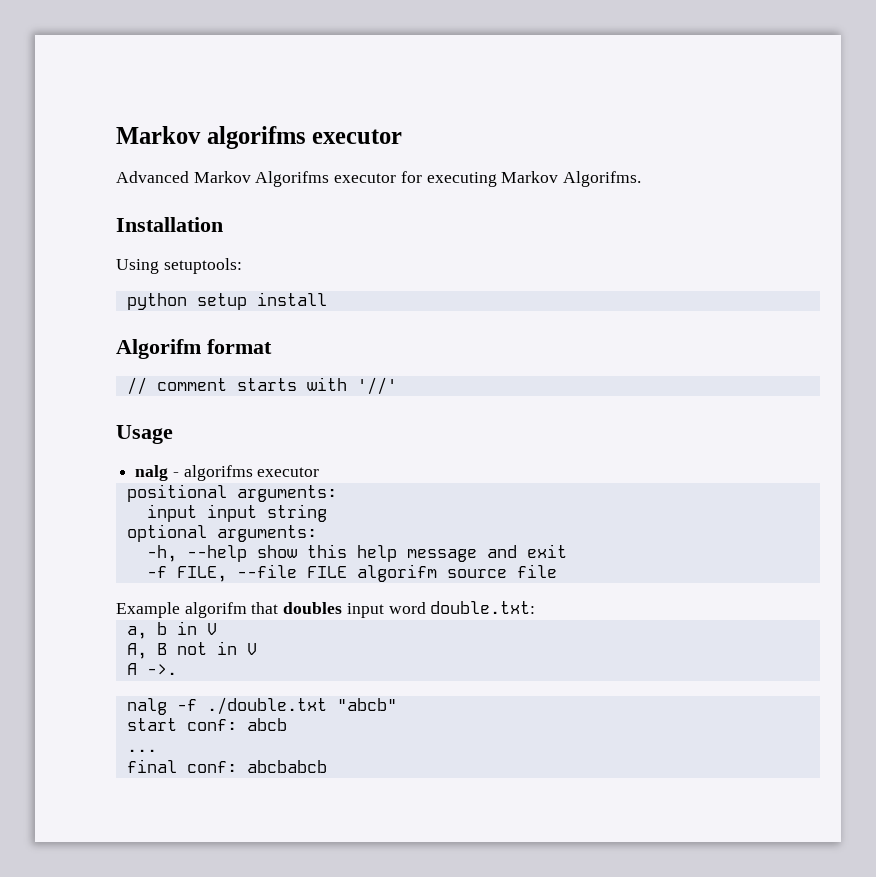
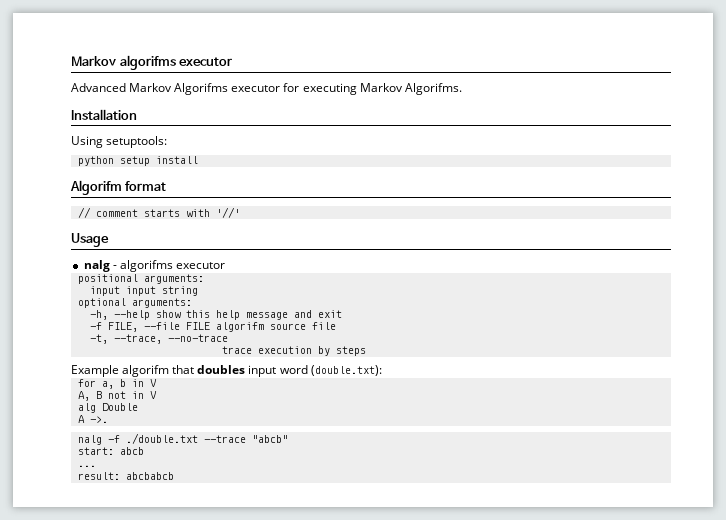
+ -t, --trace, --no-trace
+ trace execution by steps
- Example algorifm that doubles input word double.txt:
- a, b in V
+ Example algorifm that doubles input word (double.txt):
+ for a, b in V
+ alg Double
- nalg -f ./double.txt "abcb"
+ nalg -f ./double.txt --trace "abcb"
- start conf: abcb
+ start: abcb
- final conf: abcbabcb
+ result: abcbabcb

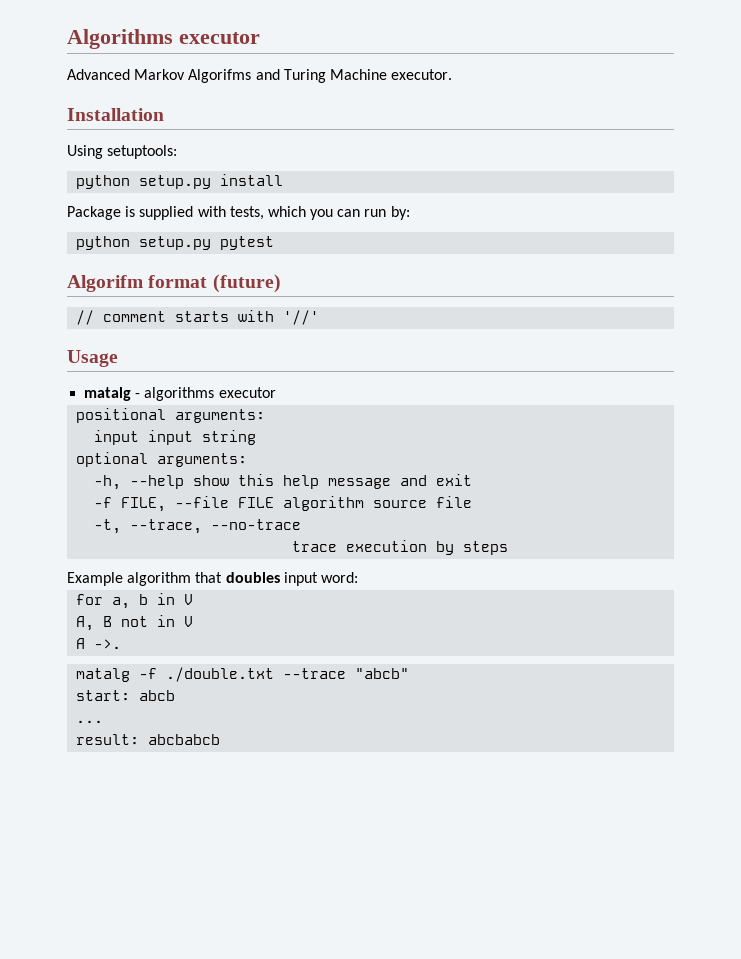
- Markov algorifms executor
+ Algorithms executor
- Advanced Markov Algorifms executor for executing Markov Algorifms.
+ Advanced Markov Algorifms and Turing Machine executor.
- python setup install
+ python setup.py install
+ Package is supplied with tests, which you can run by:
+ python setup.py pytest
- Algorifm format
+ Algorifm format (future)
- nalg - algorifms executor
+ matalg - algorithms executor
- -f FILE, --file FILE algorifm source file
+ -f FILE, --file FILE algorithm source file
- Example algorifm that doubles input word (double.txt):
+ Example algorithm that doubles input word:
- alg Double
- nalg -f ./double.txt --trace "abcb"
+ matalg -f ./double.txt --trace "abcb"

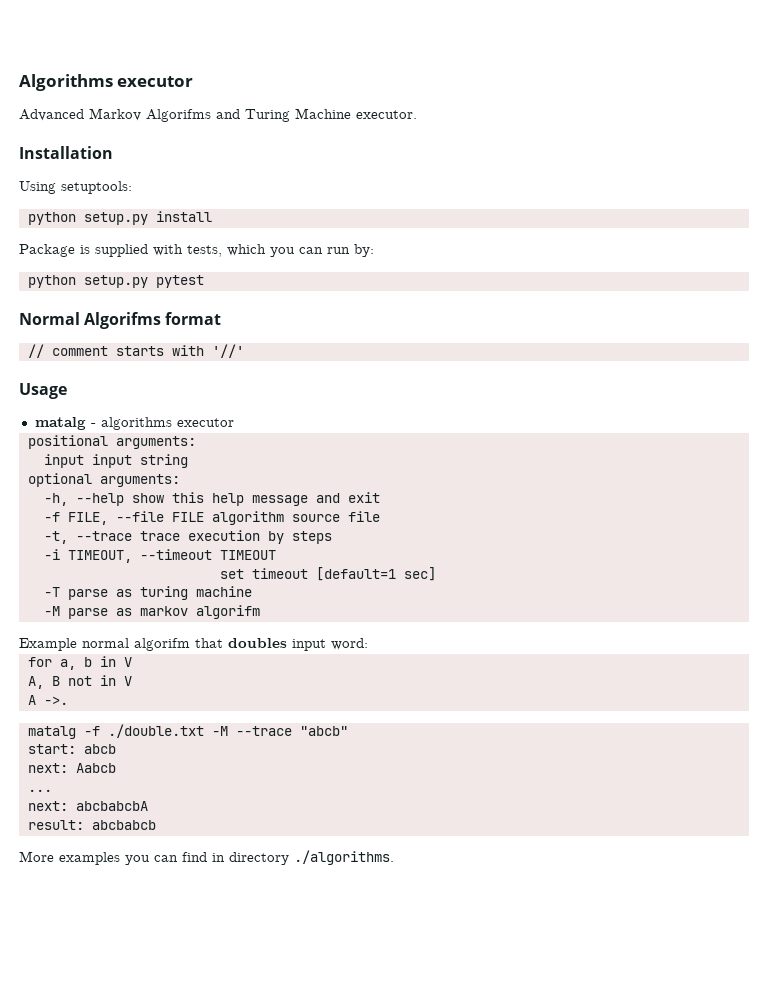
- Algorifm format (future)
+ Normal Algorifms format
- -t, --trace, --no-trace
- trace execution by steps
+ -t, --trace trace execution by steps
+ -i TIMEOUT, --timeout TIMEOUT
+ set timeout [default=1 sec]
+ -T parse as turing machine
+ -M parse as markov algorifm
- Example algorithm that doubles input word:
+ Example normal algorifm that doubles input word:
- matalg -f ./double.txt --trace "abcb"
+ matalg -f ./double.txt -M --trace "abcb"
+ next: Aabcb
+ next: abcbabcbA
+ More examples you can find in directory ./algorithms.

